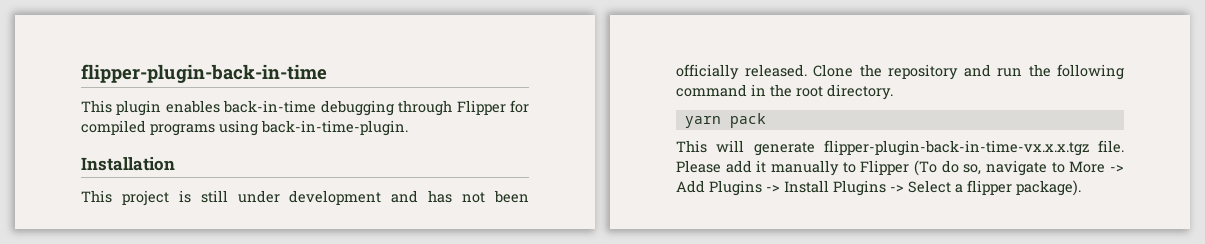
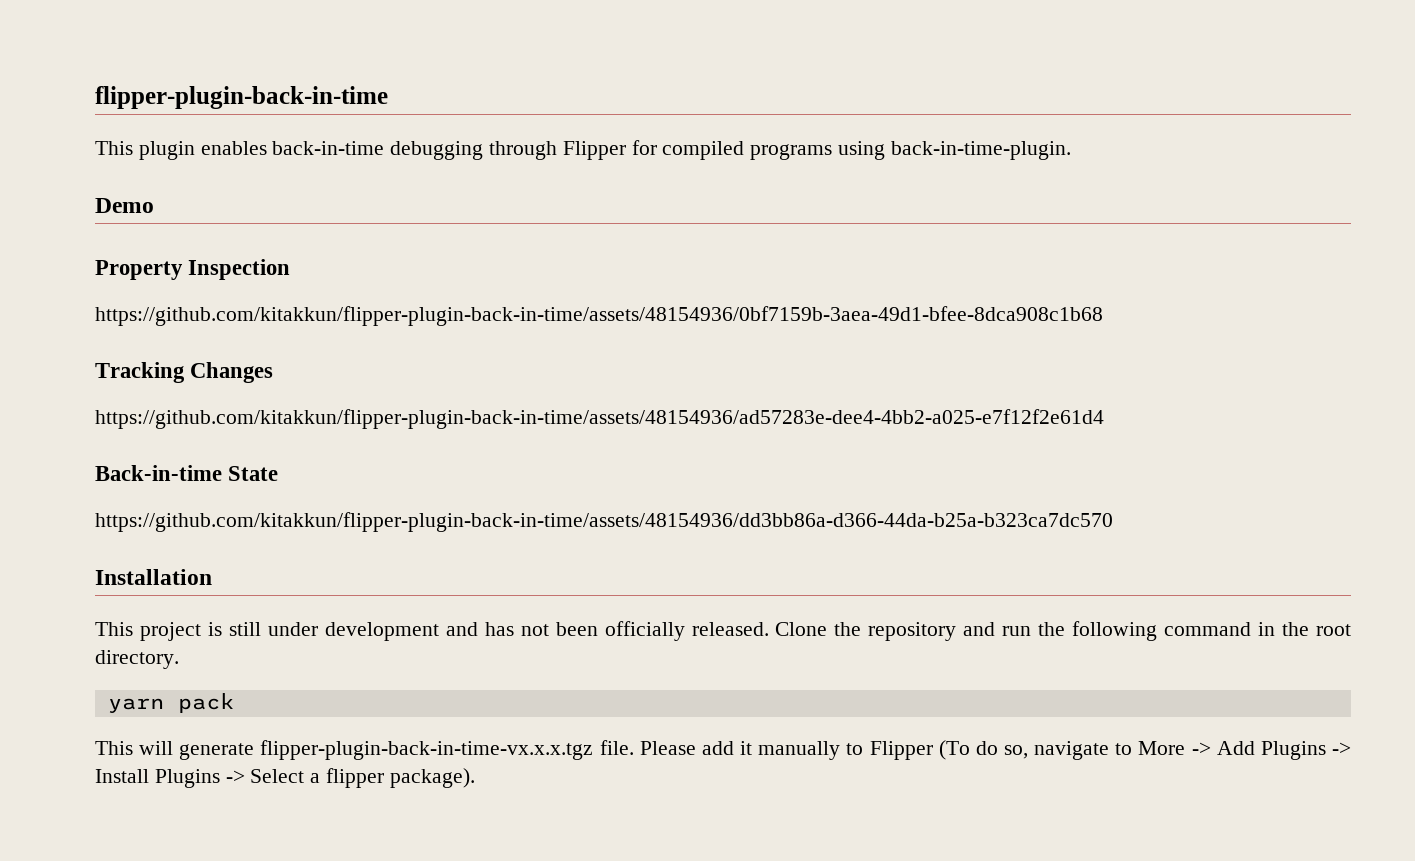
+ Demo
+ Property Inspection
+ https://github.com/kitakkun/flipper-plugin-back-in-time/assets/48154936/0bf7159b-3aea-49d1-bfee-8dca908c1b68
+ Tracking Changes
+ https://github.com/kitakkun/flipper-plugin-back-in-time/assets/48154936/ad57283e-dee4-4bb2-a025-e7f12f2e61d4
+ Back-in-time State
+ https://github.com/kitakkun/flipper-plugin-back-in-time/assets/48154936/dd3bb86a-d366-44da-b25a-b323ca7dc570

